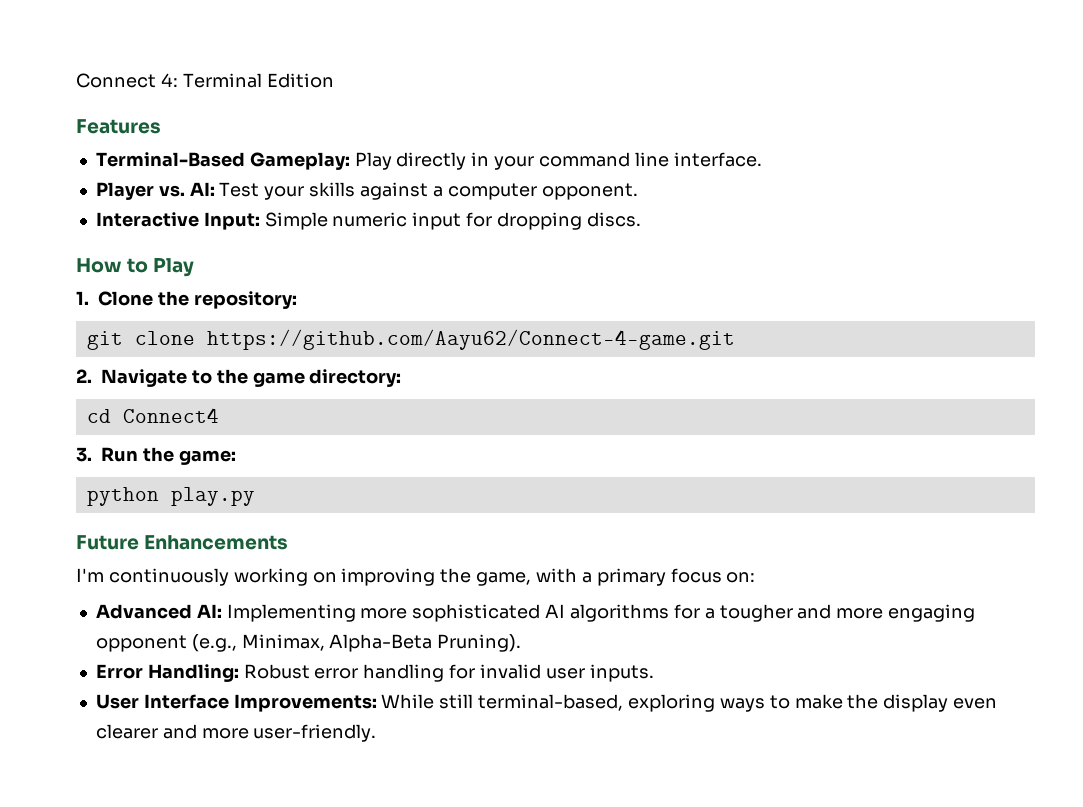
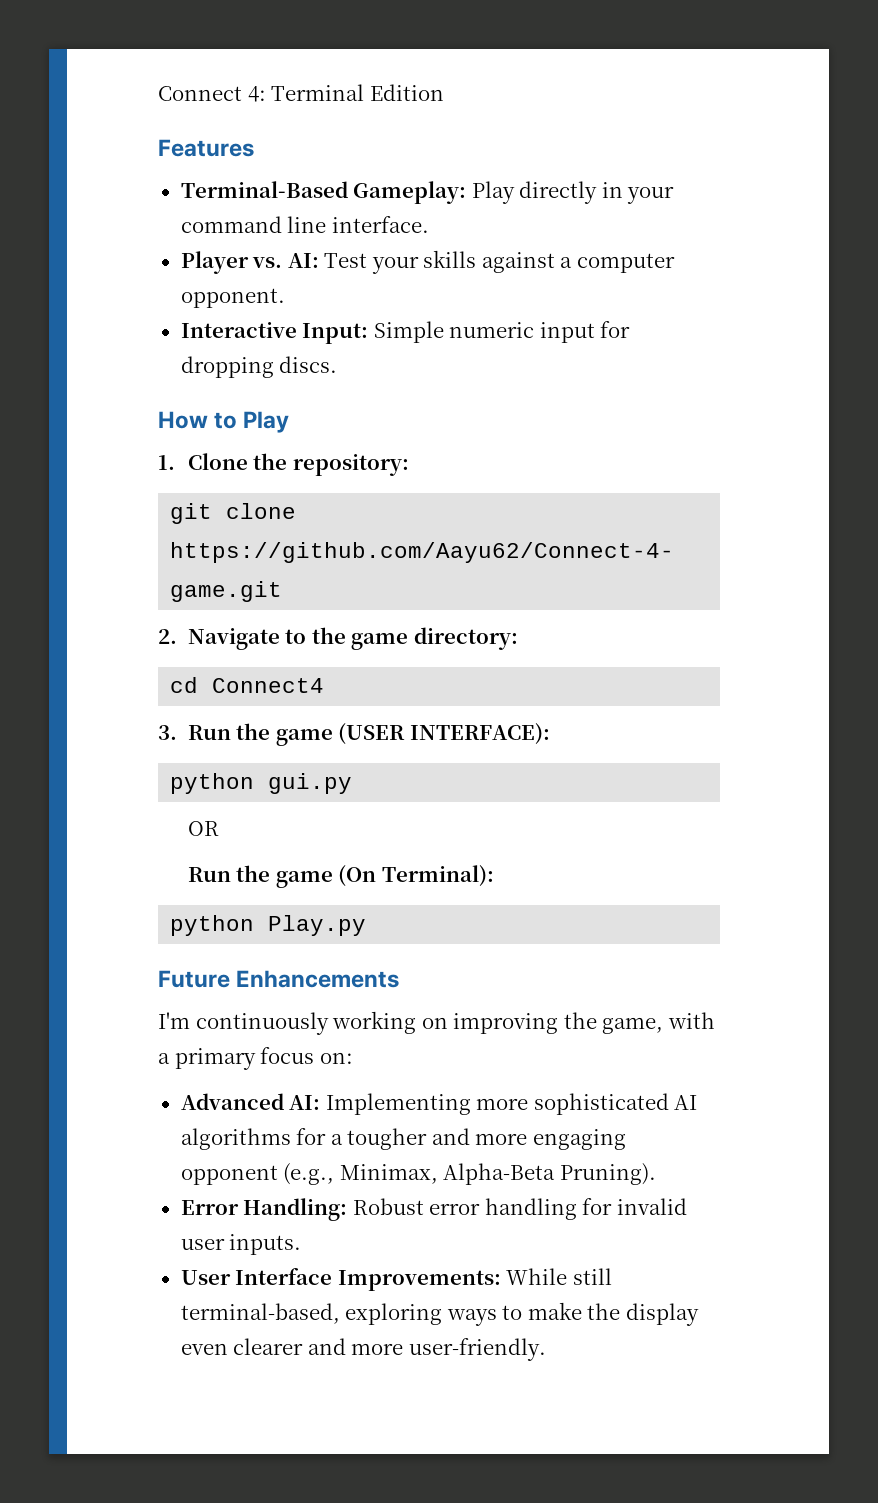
- 3. Run the game:
- python play.py
+ 3. Run the game (USER INTERFACE):
+ python gui.py
+ OR
+ Run the game (On Terminal):
+ python Play.py

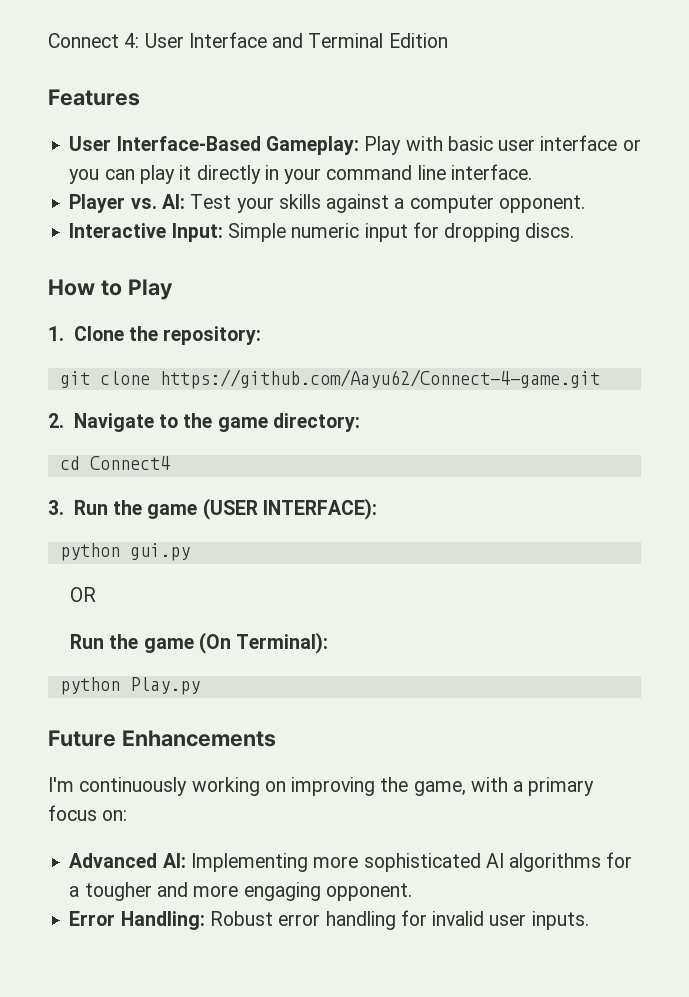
- Connect 4: Terminal Edition
+ Connect 4: User Interface and Terminal Edition
- Terminal-Based Gameplay: Play directly in your command line interface.
+ User Interface-Based Gameplay: Play with basic user interface or you can play it directly in your command line interface.
- Advanced AI: Implementing more sophisticated AI algorithms for a tougher and more engaging opponent (e.g., Minimax, Alpha-Beta Pruning).
+ Advanced AI: Implementing more sophisticated AI algorithms for a tougher and more engaging opponent.
- User Interface Improvements: While still terminal-based, exploring ways to make the display even clearer and more user-friendly.

